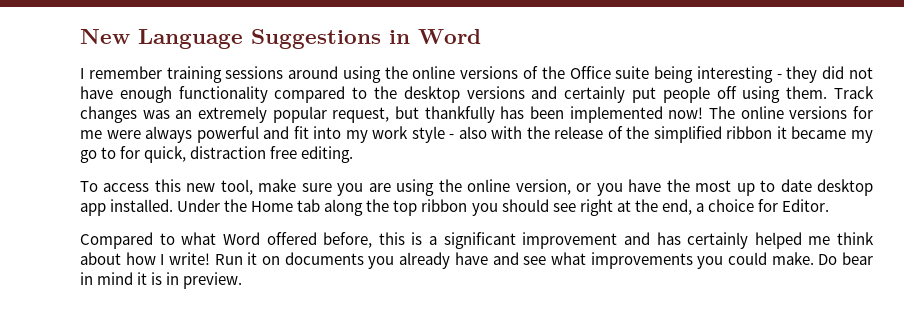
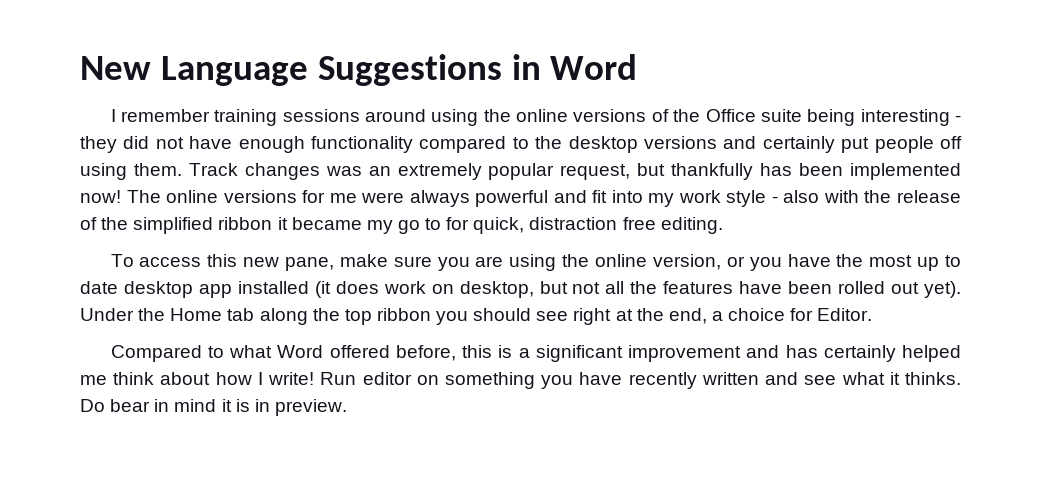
- To access this new tool, make sure you are using the online version, or you have the most up to date desktop app installed.
+ To access this new pane, make sure you are using the online version, or you have the most up to date desktop app installed (it does work on desktop, but not all the features have been rolled out yet).
- Run it on documents you already have and see what improvements you could make.
+ Run editor on something you have recently written and see what it thinks.

